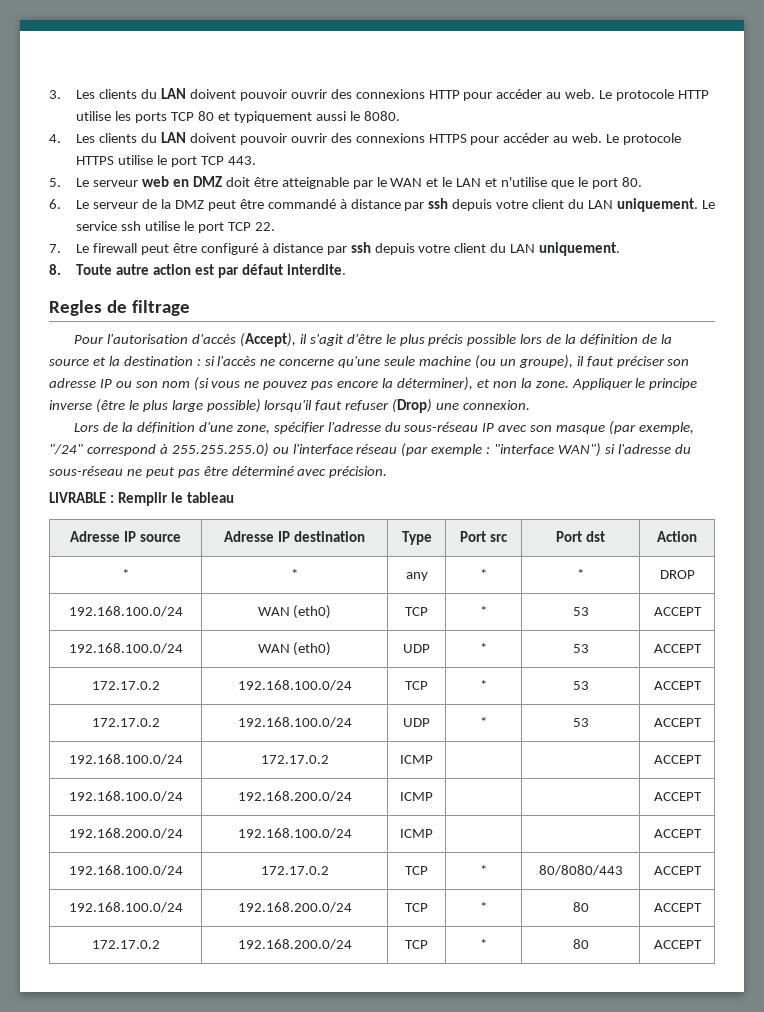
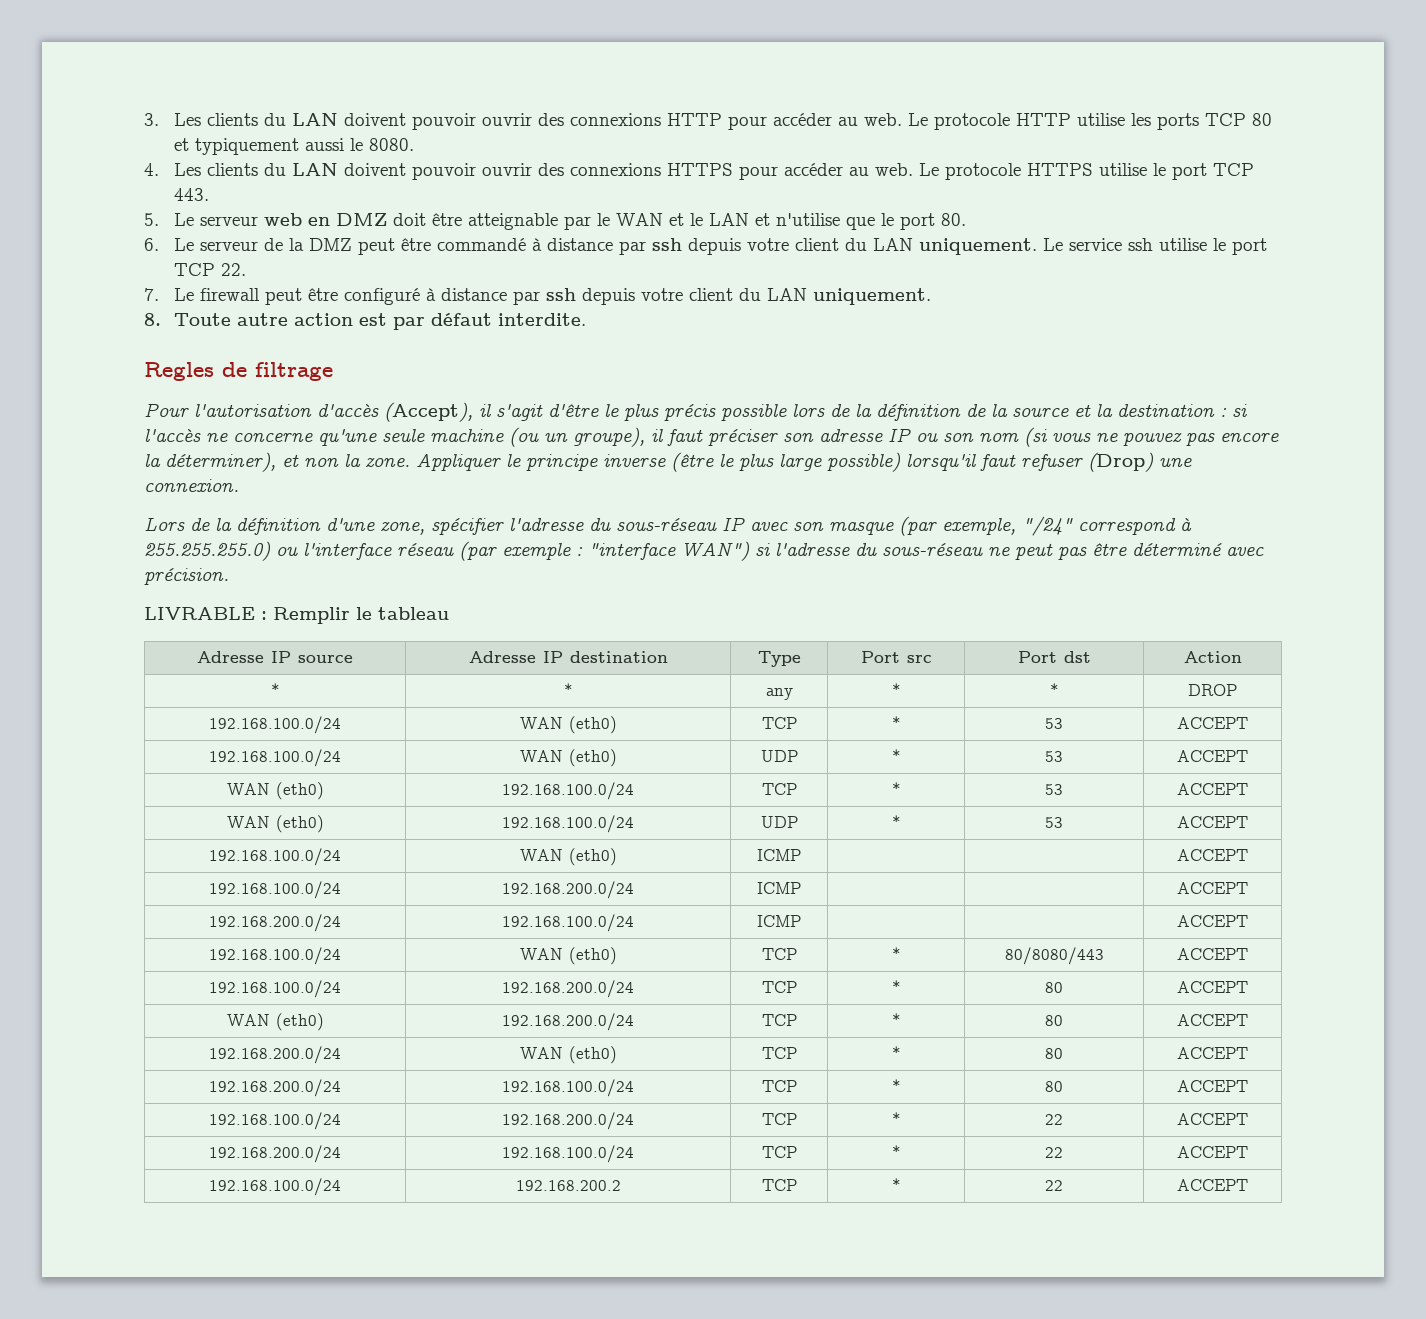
- 172.17.0.2 | 192.168.100.0/24 | TCP | * | 53 | ACCEPT
+ WAN (eth0) | 192.168.100.0/24 | TCP | * | 53 | ACCEPT
- 172.17.0.2 | 192.168.100.0/24 | UDP | * | 53 | ACCEPT
+ WAN (eth0) | 192.168.100.0/24 | UDP | * | 53 | ACCEPT
- 192.168.100.0/24 | 172.17.0.2 | ICMP | | | ACCEPT
+ 192.168.100.0/24 | WAN (eth0) | ICMP | | | ACCEPT
- 192.168.100.0/24 | 172.17.0.2 | TCP | * | 80/8080/443 | ACCEPT
+ 192.168.100.0/24 | WAN (eth0) | TCP | * | 80/8080/443 | ACCEPT
- 172.17.0.2 | 192.168.200.0/24 | TCP | * | 80 | ACCEPT
+ WAN (eth0) | 192.168.200.0/24 | TCP | * | 80 | ACCEPT
+ 192.168.200.0/24 | WAN (eth0) | TCP | * | 80 | ACCEPT
+ 192.168.200.0/24 | 192.168.100.0/24 | TCP | * | 80 | ACCEPT
+ 192.168.100.0/24 | 192.168.200.0/24 | TCP | * | 22 | ACCEPT
+ 192.168.200.0/24 | 192.168.100.0/24 | TCP | * | 22 | ACCEPT
+ 192.168.100.0/24 | 192.168.200.2 | TCP | * | 22 | ACCEPT

